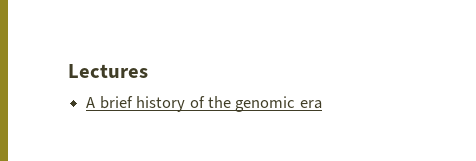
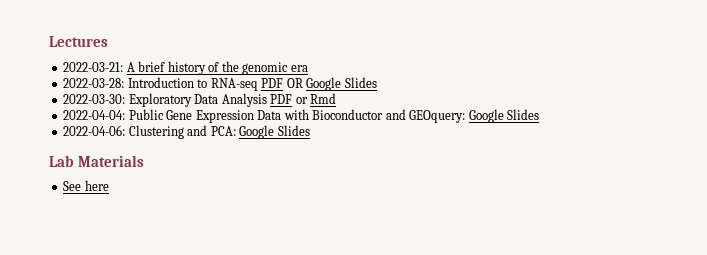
- A brief history of the genomic era
+ 2022-03-21: A brief history of the genomic era
+ 2022-03-28: Introduction to RNA-seq PDF OR Google Slides
+ 2022-03-30: Exploratory Data Analysis PDF or Rmd
+ 2022-04-04: Public Gene Expression Data with Bioconductor and GEOquery: Google Slides
+ 2022-04-06: Clustering and PCA: Google Slides
+ Lab Materials
+ See here

